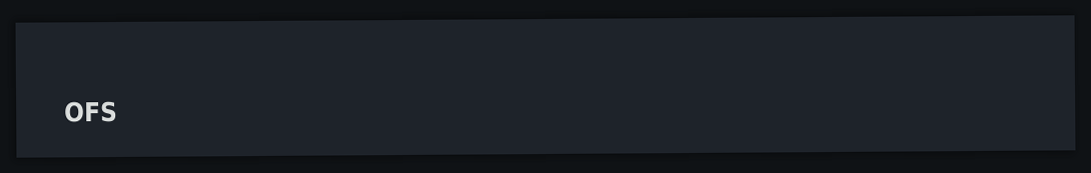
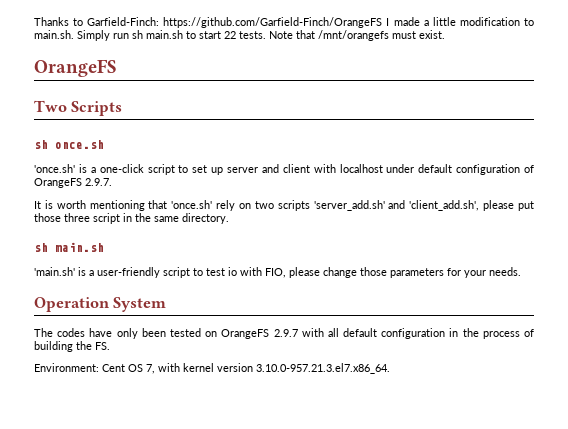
- OFS
+ Thanks to Garfield-Finch: https://github.com/Garfield-Finch/OrangeFS I made a little modification to main.sh. Simply run sh main.sh to start 22 tests. Note that /mnt/orangefs must exist.
+ OrangeFS
+ Two Scripts
+ sh once.sh
+ 'once.sh' is a one-click script to set up server and client with localhost under default configuration of OrangeFS 2.9.7.
+ It is worth mentioning that 'once.sh' rely on two scripts 'server_add.sh' and 'client_add.sh', please put those three script in the same directory.
+ sh main.sh
+ 'main.sh' is a user-friendly script to test io with FIO, please change those parameters for your needs.
+ Operation System
+ The codes have only been tested on OrangeFS 2.9.7 with all default configuration in the process of building the FS.
+ Environment: Cent OS 7, with kernel version 3.10.0-957.21.3.el7.x86_64.

